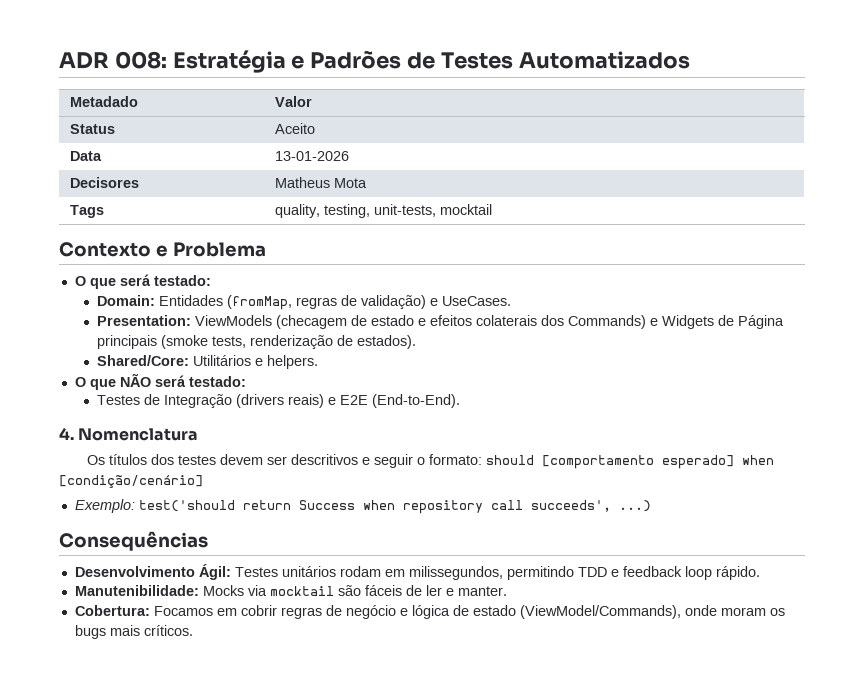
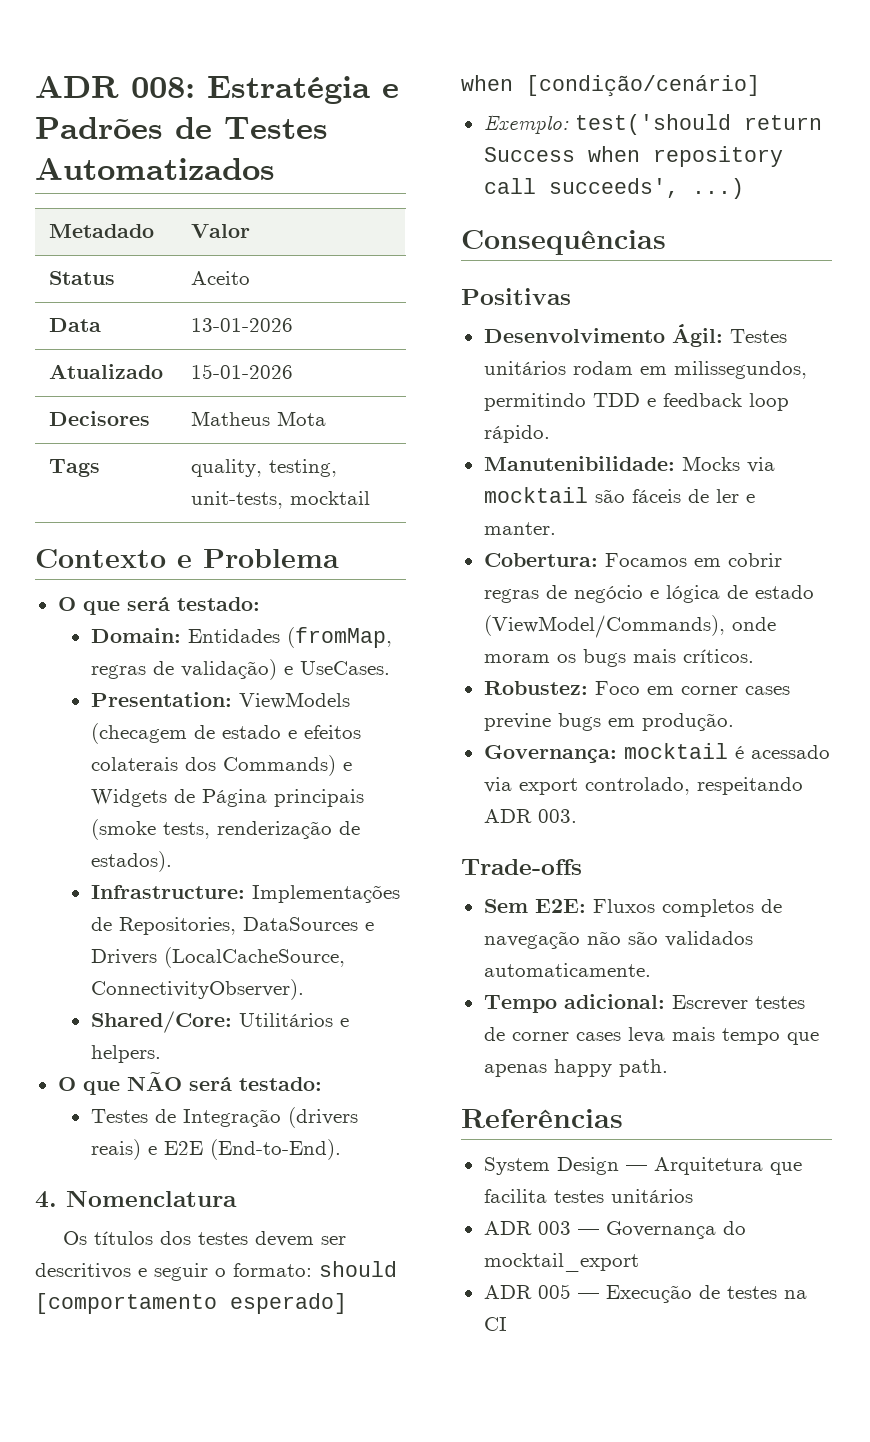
+ Atualizado | 15-01-2026
+ Infrastructure: Implementações de Repositories, DataSources e Drivers (LocalCacheSource, ConnectivityObserver).
+ Positivas
+ Robustez: Foco em corner cases previne bugs em produção.
+ Governança: mocktail é acessado via export controlado, respeitando ADR 003.
+ Trade-offs
+ Sem E2E: Fluxos completos de navegação não são validados automaticamente.
+ Tempo adicional: Escrever testes de corner cases leva mais tempo que apenas happy path.
+ Referências
+ System Design — Arquitetura que facilita testes unitários
+ ADR 003 — Governança do mocktail_export
+ ADR 005 — Execução de testes na CI

